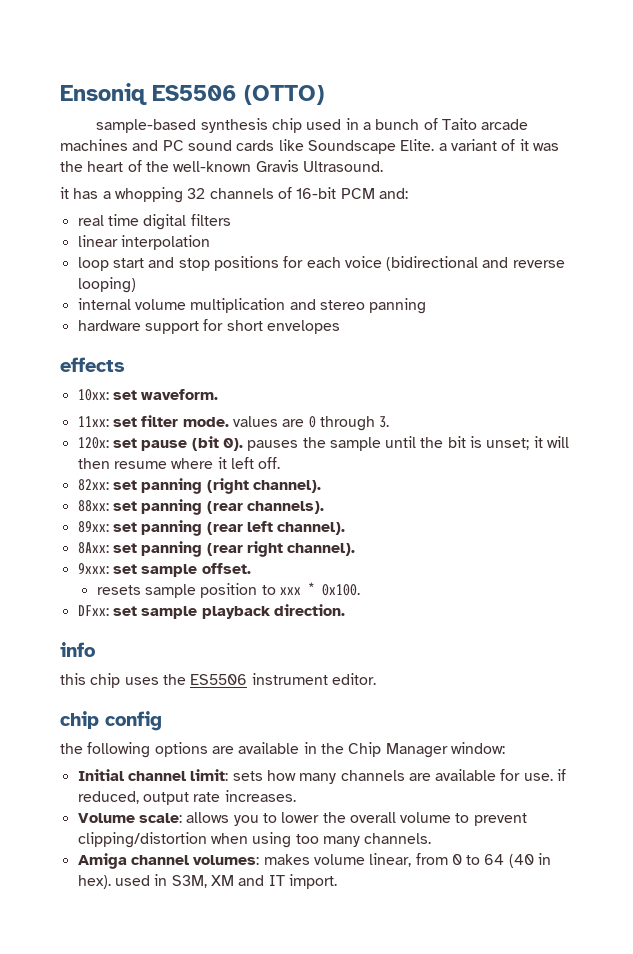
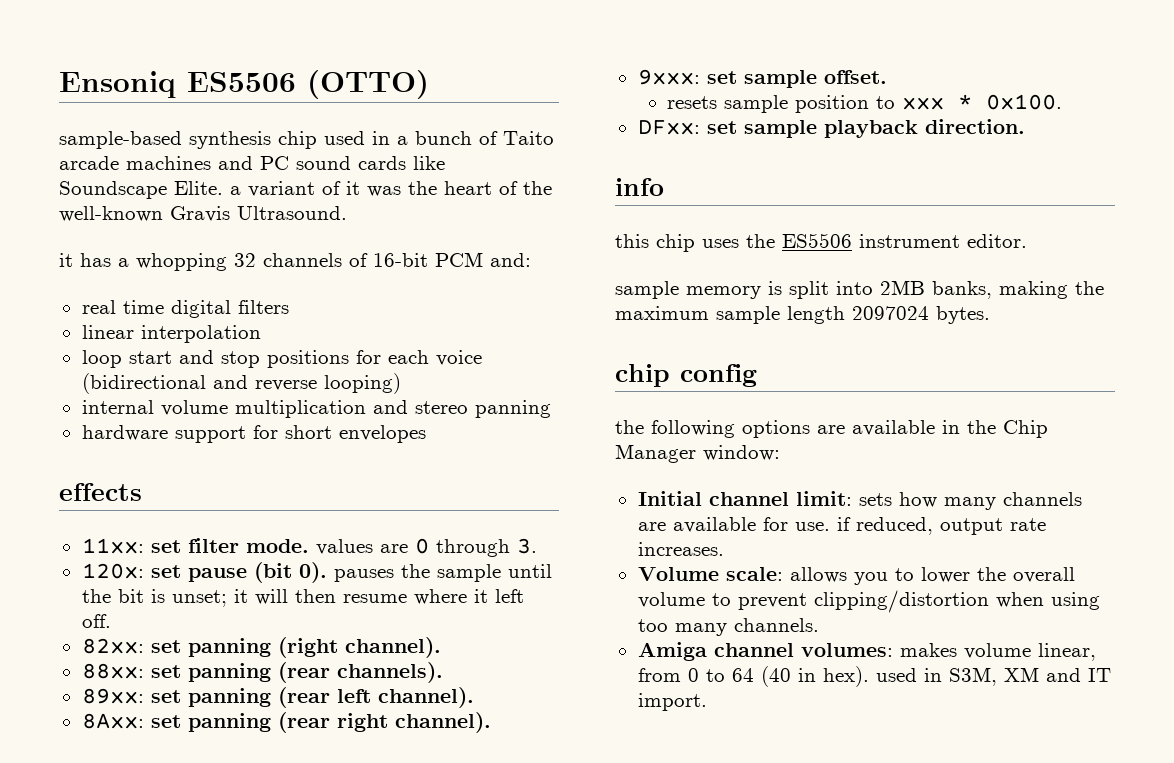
- 10xx: set waveform.
+ sample memory is split into 2MB banks, making the maximum sample length 2097024 bytes.

